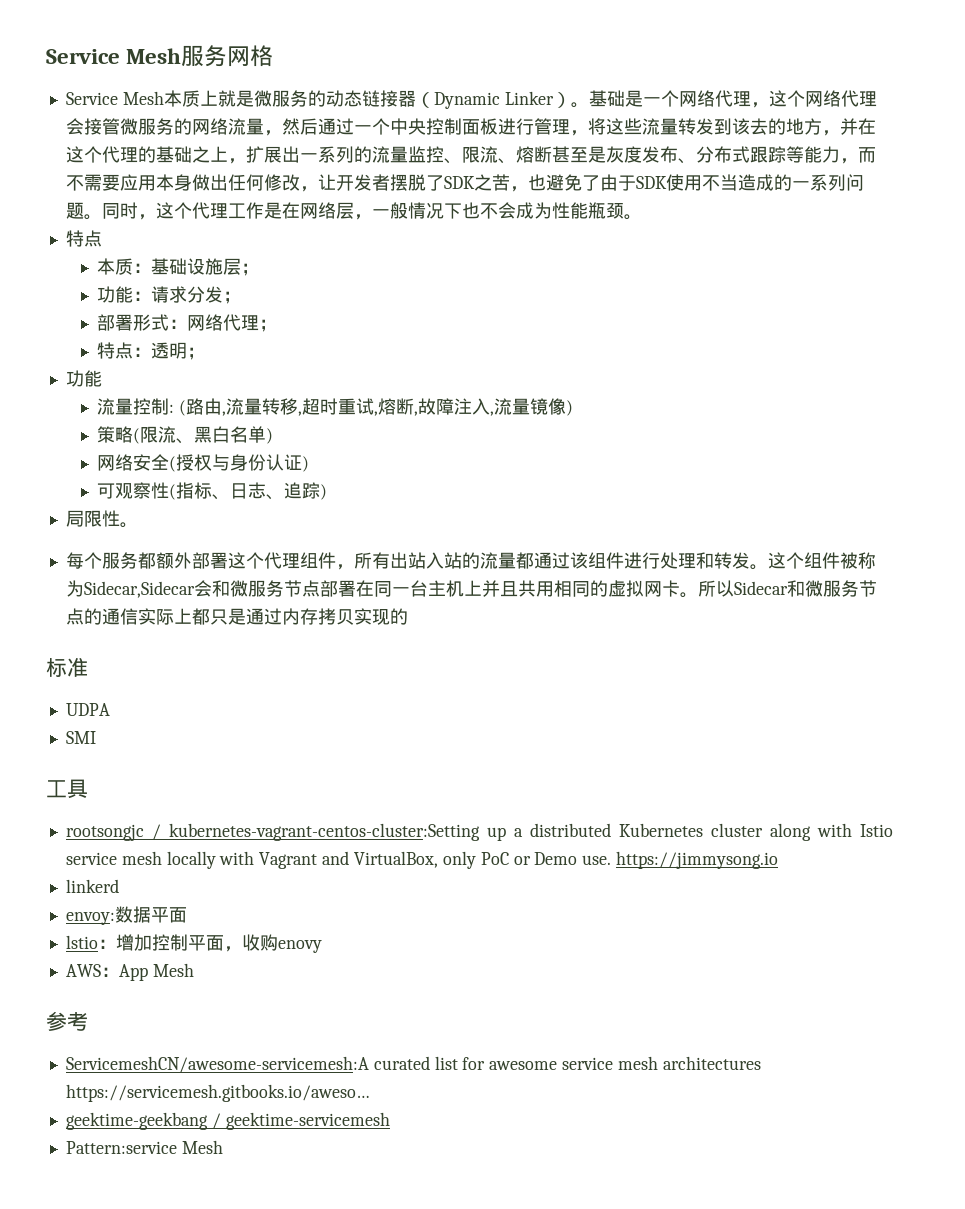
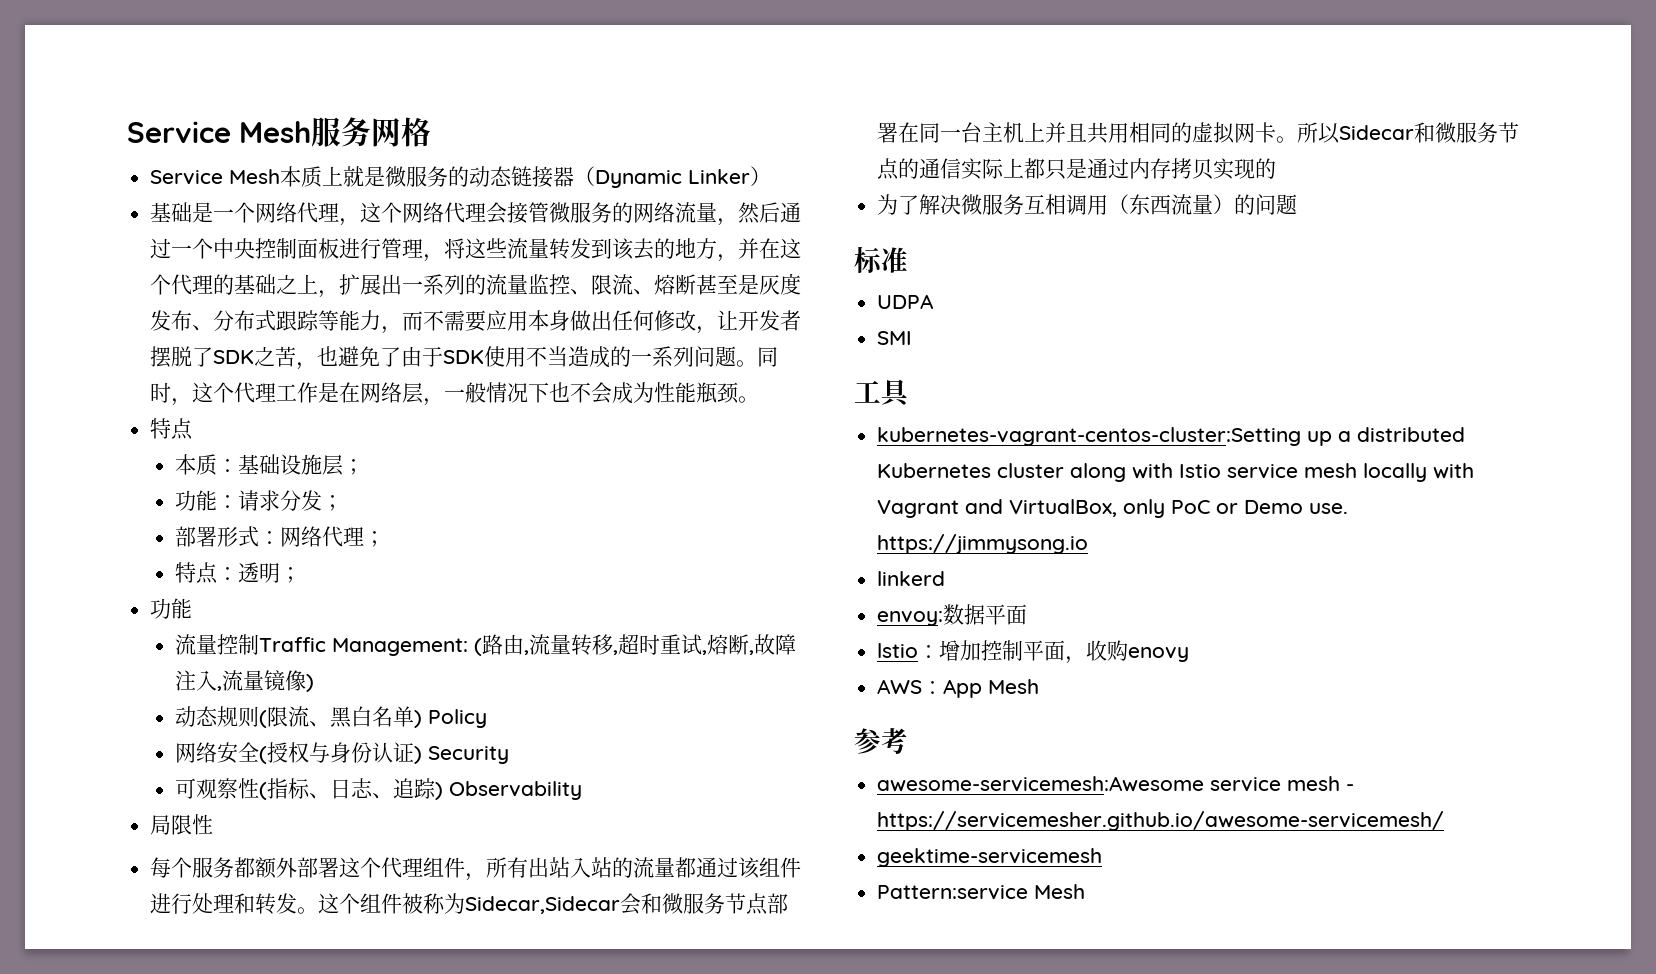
- Service Mesh本质上就是微服务的动态链接器（Dynamic Linker）。基础是一个网络代理，这个网络代理会接管微服务的网络流量，然后通过一个中央控制面板进行管理，将这些流量转发到该去的地方，并在这个代理的基础之上，扩展出一系列的流量监控、限流、熔断甚至是灰度发布、分布式跟踪等能力，而不需要应用本身做出任何修改，让开发者摆脱了SDK之苦，也避免了由于SDK使用不当造成的一系列问题。
+ Service Mesh本质上就是微服务的动态链接器（Dynamic Linker）
+ 基础是一个网络代理，这个网络代理会接管微服务的网络流量，然后通过一个中央控制面板进行管理，将这些流量转发到该去的地方，并在这个代理的基础之上，扩展出一系列的流量监控、限流、熔断甚至是灰度发布、分布式跟踪等能力，而不需要应用本身做出任何修改，让开发者摆脱了SDK之苦，也避免了由于SDK使用不当造成的一系列问题。
- 流量控制: (路由,流量转移,超时重试,熔断,故障注入,流量镜像)
+ 流量控制Traffic Management: (路由,流量转移,超时重试,熔断,故障注入,流量镜像)
- 策略(限流、黑白名单)
+ 动态规则(限流、黑白名单) Policy
- 网络安全(授权与身份认证)
+ 网络安全(授权与身份认证) Security
- 可观察性(指标、日志、追踪)
+ 可观察性(指标、日志、追踪) Observability
- 局限性。
+ 局限性
+ 为了解决微服务互相调用（东西流量）的问题
- rootsongjc / kubernetes-vagrant-centos-cluster:Setting up a distributed Kubernetes cluster along with Istio service mesh locally with Vagrant and VirtualBox, only PoC or Demo use. https://jimmysong.io
+ kubernetes-vagrant-centos-cluster:Setting up a distributed Kubernetes cluster along with Istio service mesh locally with Vagrant and VirtualBox, only PoC or Demo use. https://jimmysong.io
- ServicemeshCN/awesome-servicemesh:A curated list for awesome service mesh architectures https://servicemesh.gitbooks.io/aweso…
- geektime-geekbang / geektime-servicemesh
+ awesome-servicemesh:Awesome service mesh - https://servicemesher.github.io/awesome-servicemesh/
+ geektime-servicemesh

